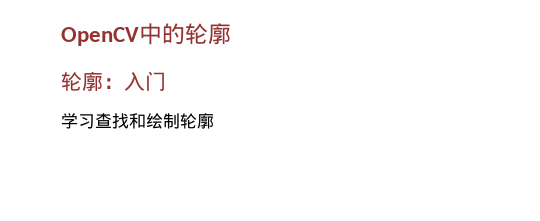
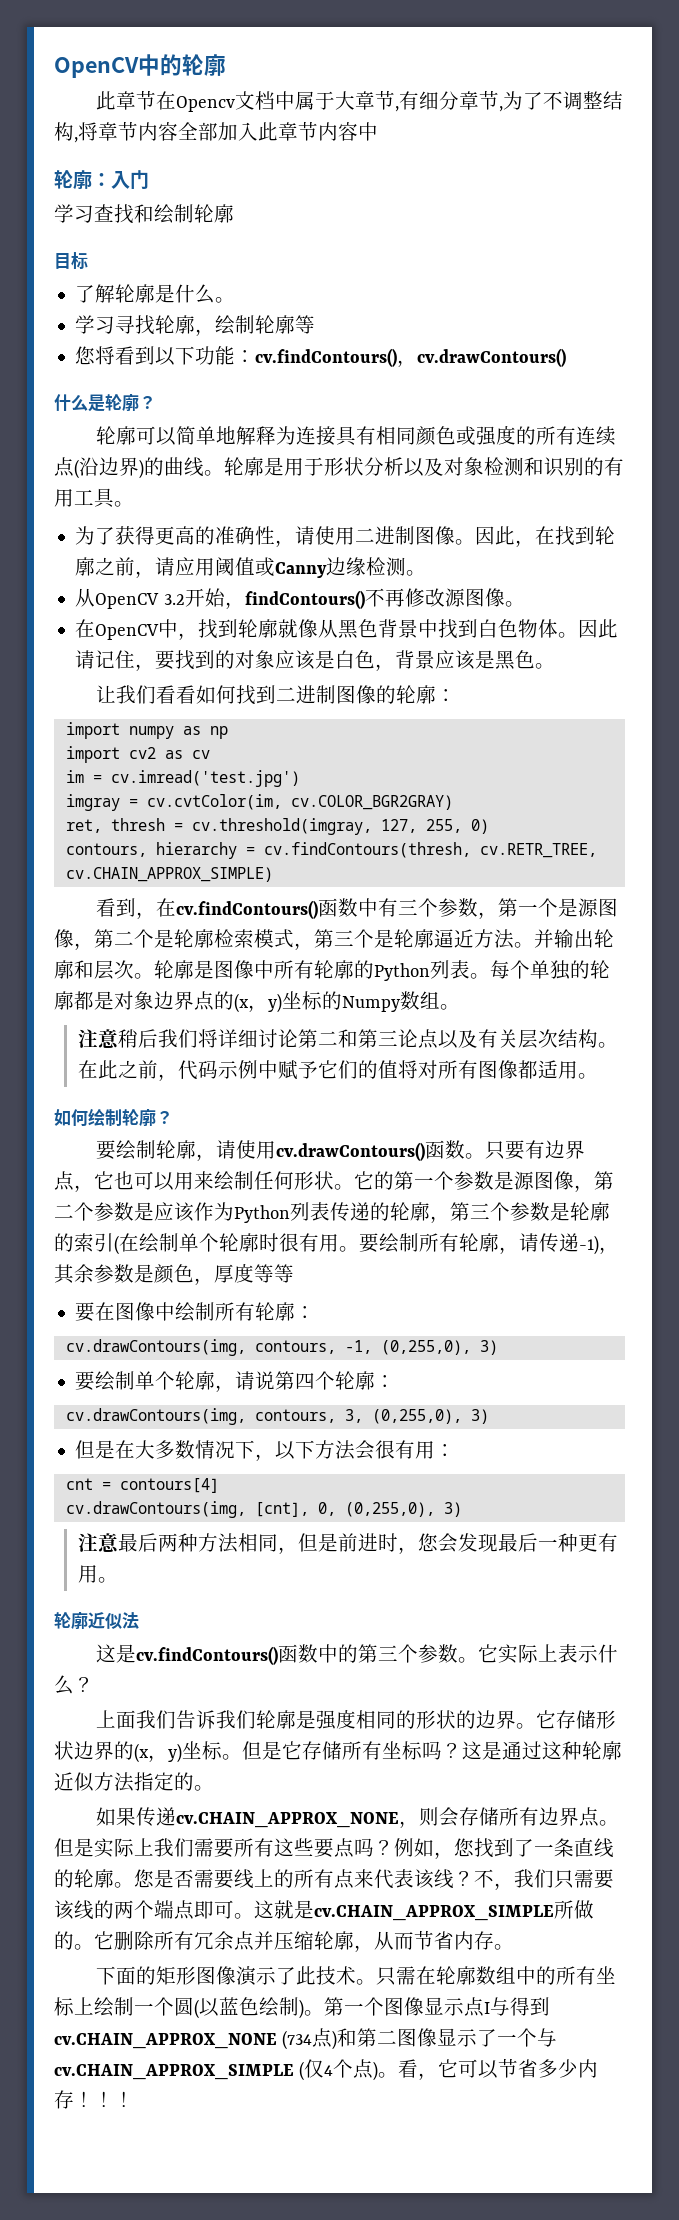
+ 此章节在Opencv文档中属于大章节,有细分章节,为了不调整结构,将章节内容全部加入此章节内容中
+ 目标
+ 了解轮廓是什么。
+ 学习寻找轮廓，绘制轮廓等
+ 您将看到以下功能：cv.findContours()，cv.drawContours()
+ 什么是轮廓？
+ 轮廓可以简单地解释为连接具有相同颜色或强度的所有连续点(沿边界)的曲线。轮廓是用于形状分析以及对象检测和识别的有用工具。
+ 为了获得更高的准确性，请使用二进制图像。因此，在找到轮廓之前，请应用阈值或Canny边缘检测。
+ 从OpenCV 3.2开始，findContours()不再修改源图像。
+ 在OpenCV中，找到轮廓就像从黑色背景中找到白色物体。因此请记住，要找到的对象应该是白色，背景应该是黑色。
+ 让我们看看如何找到二进制图像的轮廓：
+ import numpy as np
+ import cv2 as cv
+ im = cv.imread('test.jpg')
+ imgray = cv.cvtColor(im, cv.COLOR_BGR2GRAY)
+ ret, thresh = cv.threshold(imgray, 127, 255, 0)
+ contours, hierarchy = cv.findContours(thresh, cv.RETR_TREE, cv.CHAIN_APPROX_SIMPLE)
+ 看到，在cv.findContours()函数中有三个参数，第一个是源图像，第二个是轮廓检索模式，第三个是轮廓逼近方法。并输出轮廓和层次。轮廓是图像中所有轮廓的Python列表。每个单独的轮廓都是对象边界点的(x，y)坐标的Numpy数组。
+ 注意稍后我们将详细讨论第二和第三论点以及有关层次结构。在此之前，代码示例中赋予它们的值将对所有图像都适用。
+ 如何绘制轮廓？
+ 要绘制轮廓，请使用cv.drawContours()函数。只要有边界点，它也可以用来绘制任何形状。它的第一个参数是源图像，第二个参数是应该作为Python列表传递的轮廓，第三个参数是轮廓的索引(在绘制单个轮廓时很有用。要绘制所有轮廓，请传递-1)，其余参数是颜色，厚度等等
+ 要在图像中绘制所有轮廓：
+ cv.drawContours(img, contours, -1, (0,255,0), 3)
+ 要绘制单个轮廓，请说第四个轮廓：
+ cv.drawContours(img, contours, 3, (0,255,0), 3)
+ 但是在大多数情况下，以下方法会很有用：
+ cnt = contours[4]
+ cv.drawContours(img, [cnt], 0, (0,255,0), 3)
+ 注意最后两种方法相同，但是前进时，您会发现最后一种更有用。
+ 轮廓近似法
+ 这是cv.findContours()函数中的第三个参数。它实际上表示什么？
+ 上面我们告诉我们轮廓是强度相同的形状的边界。它存储形状边界的(x，y)坐标。但是它存储所有坐标吗？这是通过这种轮廓近似方法指定的。
+ 如果传递cv.CHAIN_APPROX_NONE，则会存储所有边界点。但是实际上我们需要所有这些要点吗？例如，您找到了一条直线的轮廓。您是否需要线上的所有点来代表该线？不，我们只需要该线的两个端点即可。这就是cv.CHAIN_APPROX_SIMPLE所做的。它删除所有冗余点并压缩轮廓，从而节省内存。
+ 下面的矩形图像演示了此技术。只需在轮廓数组中的所有坐标上绘制一个圆(以蓝色绘制)。第一个图像显示点I与得到cv.CHAIN_APPROX_NONE (734点)和第二图像显示了一个与cv.CHAIN_APPROX_SIMPLE (仅4个点)。看，它可以节省多少内存！！！

